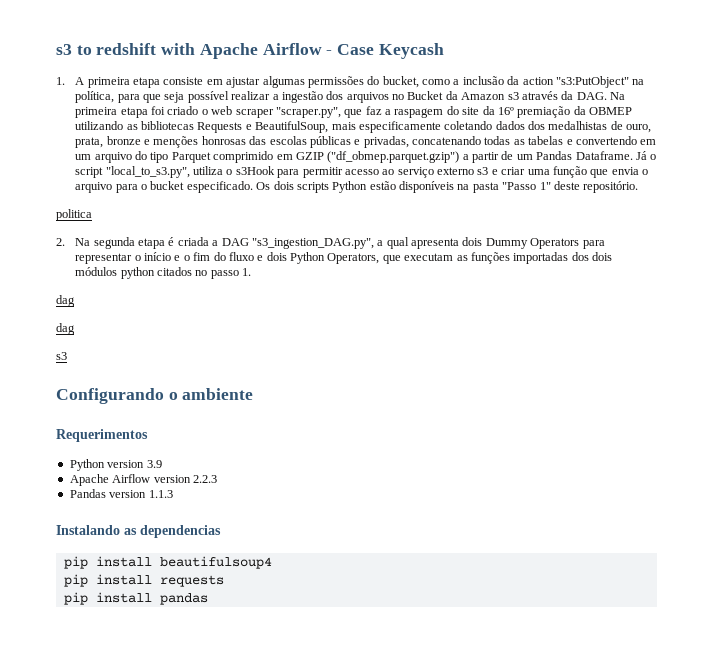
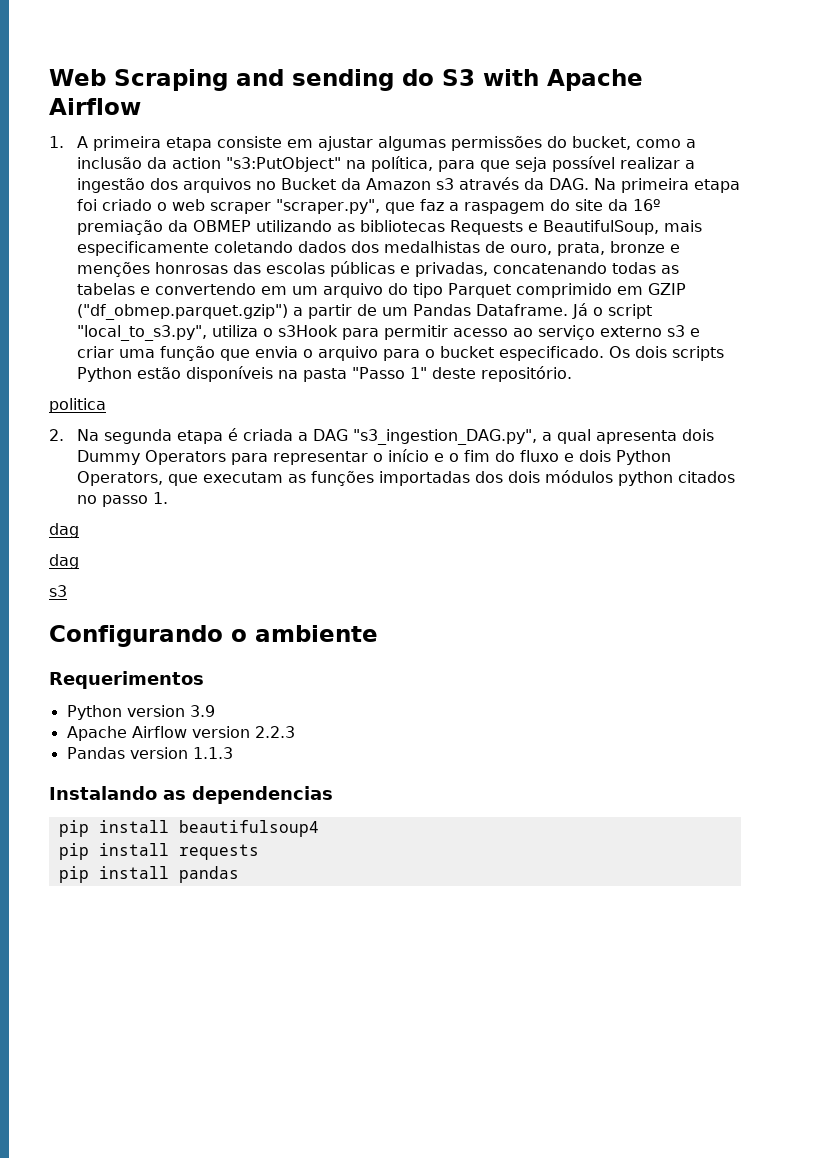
- s3 to redshift with Apache Airflow - Case Keycash
+ Web Scraping and sending do S3 with Apache Airflow

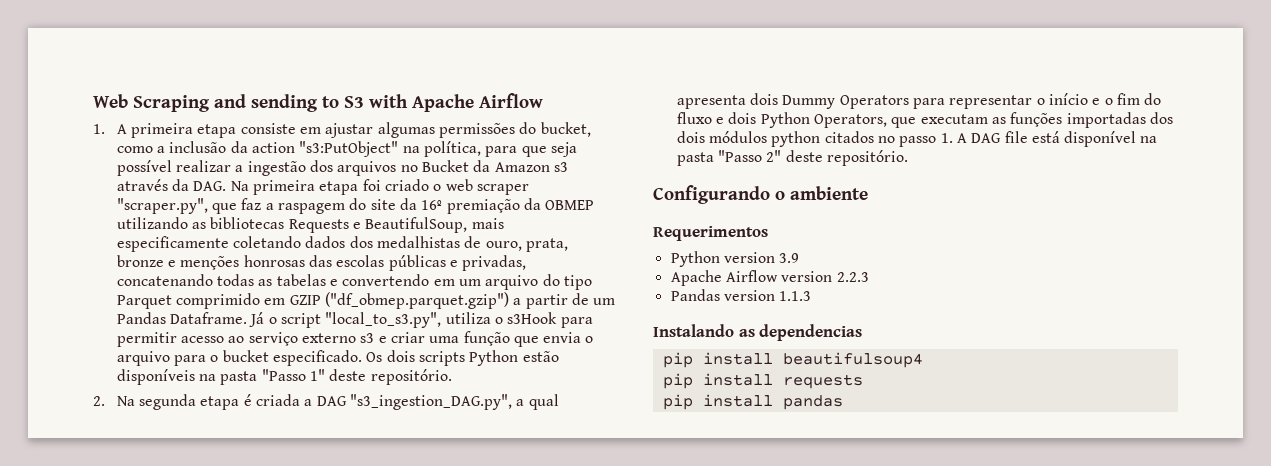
- Web Scraping and sending do S3 with Apache Airflow
+ Web Scraping and sending to S3 with Apache Airflow
- politica
- 2. Na segunda etapa é criada a DAG "s3_ingestion_DAG.py", a qual apresenta dois Dummy Operators para representar o início e o fim do fluxo e dois Python Operators, que executam as funções importadas dos dois módulos python citados no passo 1.
- dag
- dag
- s3
+ 2. Na segunda etapa é criada a DAG "s3_ingestion_DAG.py", a qual apresenta dois Dummy Operators para representar o início e o fim do fluxo e dois Python Operators, que executam as funções importadas dos dois módulos python citados no passo 1. A DAG file está disponível na pasta "Passo 2" deste repositório.

